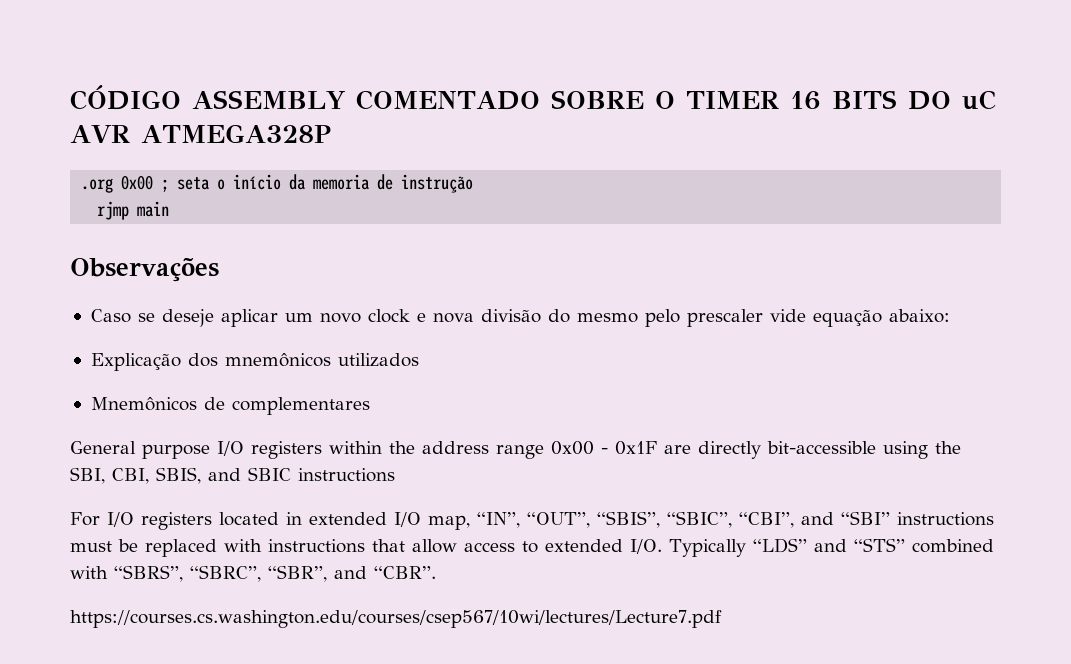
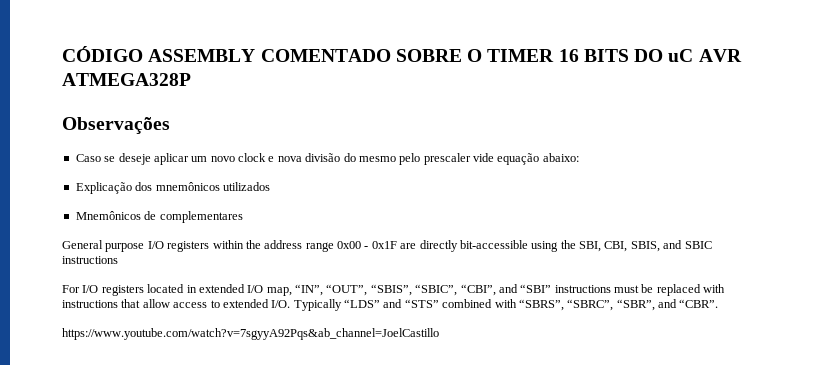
- .org 0x00 ; seta o início da memoria de instrução
- rjmp main
- https://courses.cs.washington.edu/courses/csep567/10wi/lectures/Lecture7.pdf
+ https://www.youtube.com/watch?v=7sgyyA92Pqs&ab_channel=JoelCastillo

